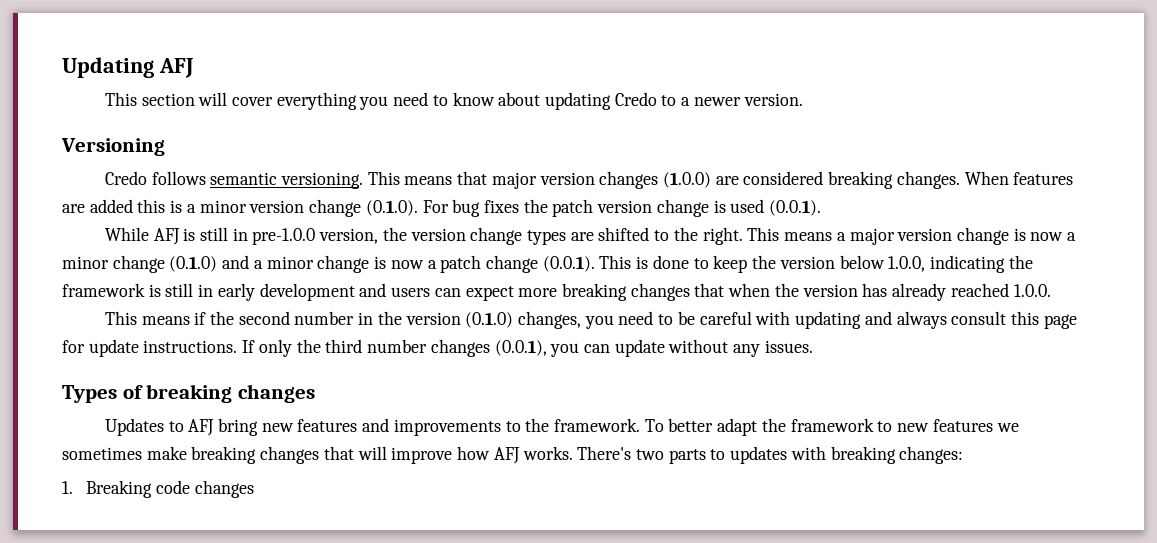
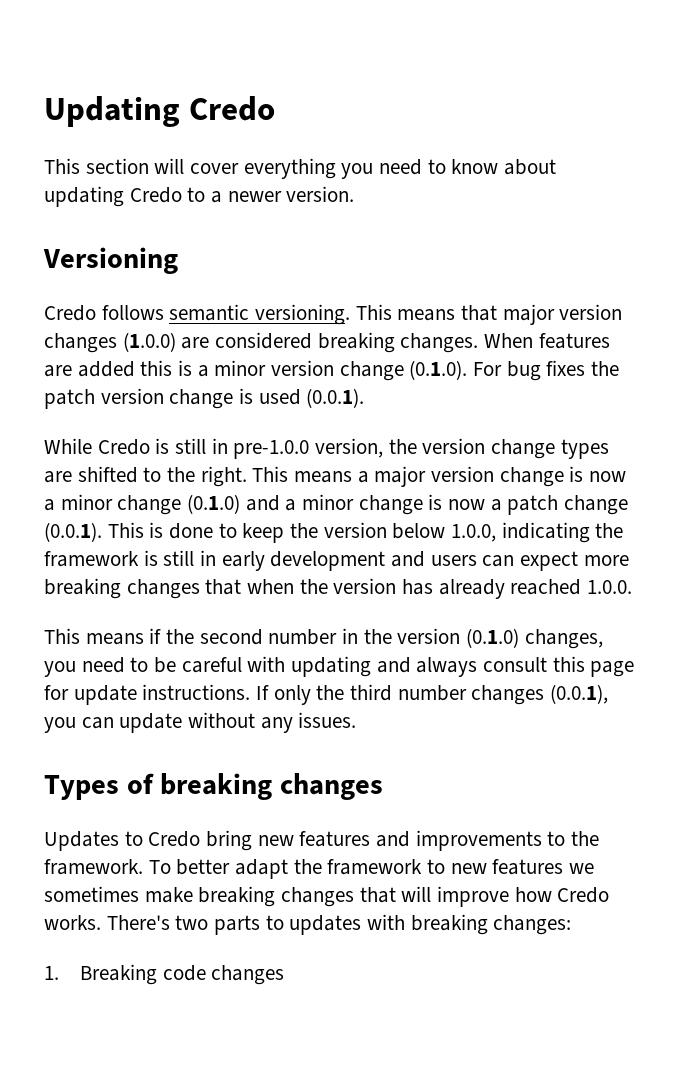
- Updating AFJ
+ Updating Credo
- While AFJ is still in pre-1.0.0 version, the version change types are shifted to the right.
+ While Credo is still in pre-1.0.0 version, the version change types are shifted to the right.
- Updates to AFJ bring new features and improvements to the framework.
+ Updates to Credo bring new features and improvements to the framework.
- To better adapt the framework to new features we sometimes make breaking changes that will improve how AFJ works.
+ To better adapt the framework to new features we sometimes make breaking changes that will improve how Credo works.

